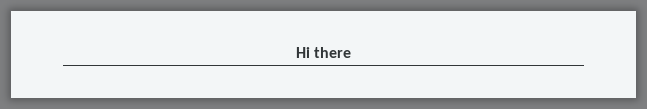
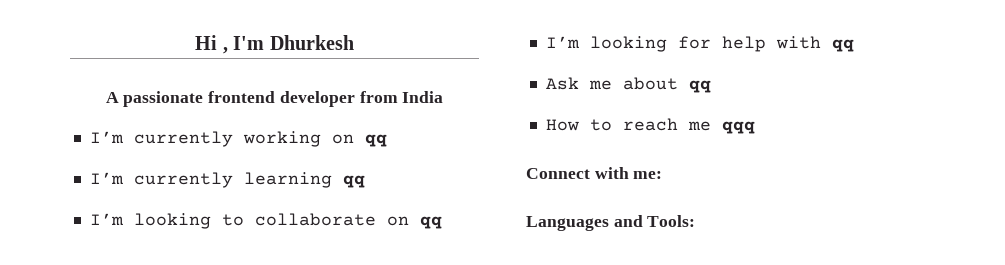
- Hi there
+ Hi , I'm Dhurkesh
+ A passionate frontend developer from India
+ I’m currently working on qq
+ I’m currently learning qq
+ I’m looking to collaborate on qq
+ I’m looking for help with qq
+ Ask me about qq
+ How to reach me qqq
+ Connect with me:
+ Languages and Tools:

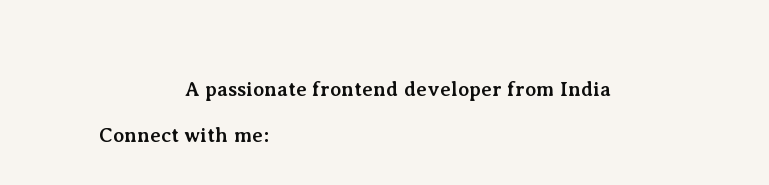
- Hi , I'm Dhurkesh
- I’m currently working on qq
- I’m currently learning qq
- I’m looking to collaborate on qq
- I’m looking for help with qq
- Ask me about qq
- How to reach me qqq
- Languages and Tools:

